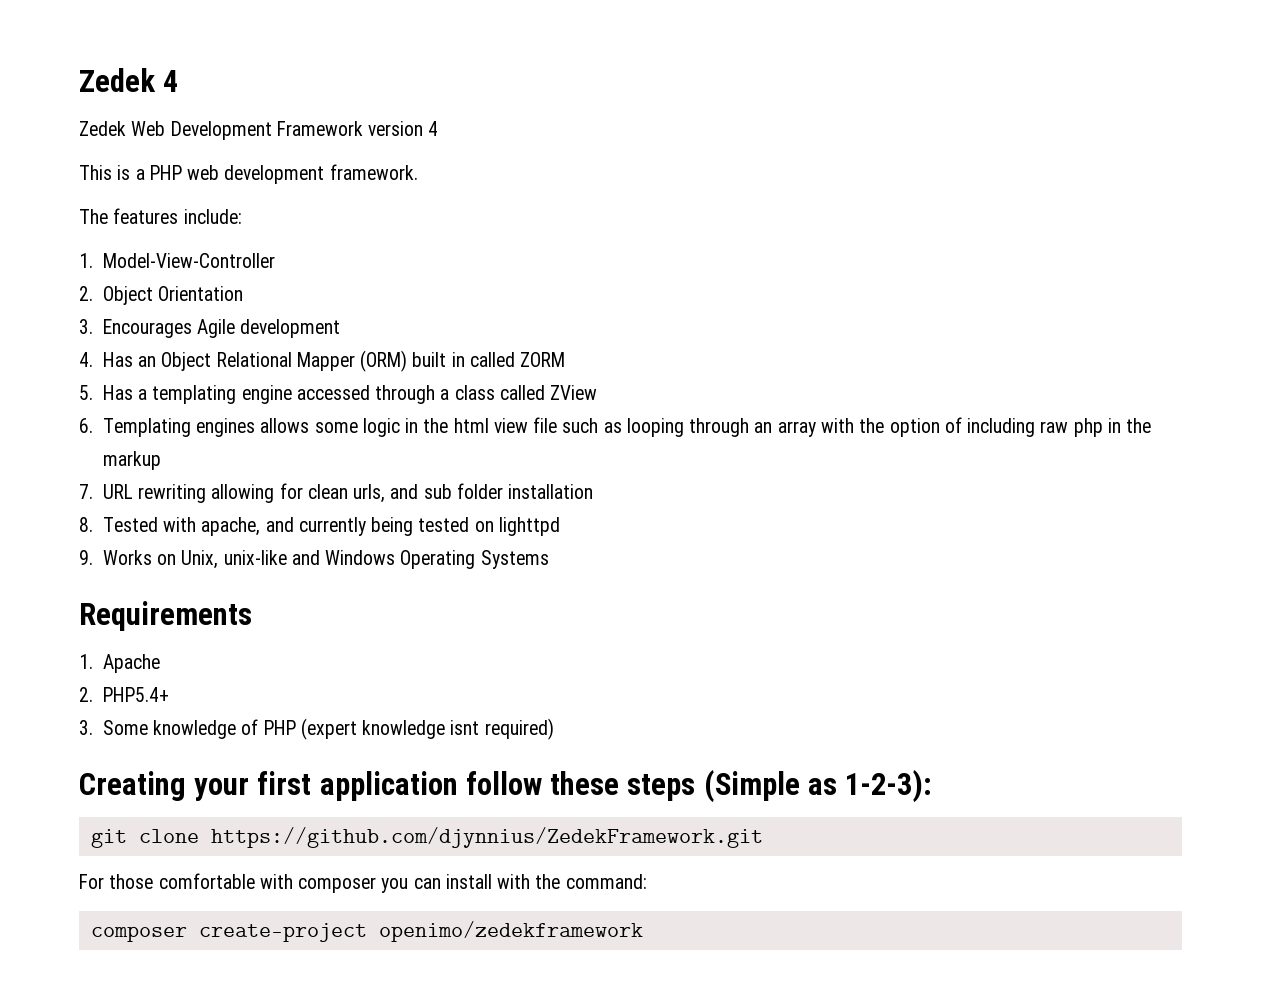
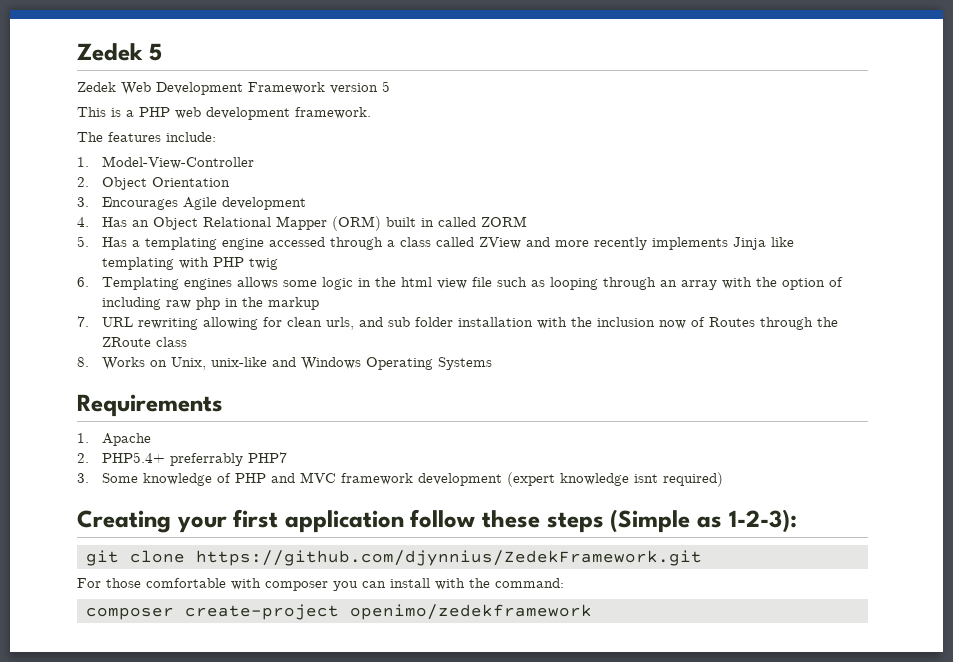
- Zedek 4
+ Zedek 5
- Zedek Web Development Framework version 4
+ Zedek Web Development Framework version 5
- 5. Has a templating engine accessed through a class called ZView
+ 5. Has a templating engine accessed through a class called ZView and more recently implements Jinja like templating with PHP twig
- 7. URL rewriting allowing for clean urls, and sub folder installation
- 8. Tested with apache, and currently being tested on lighttpd
- 9. Works on Unix, unix-like and Windows Operating Systems
+ 7. URL rewriting allowing for clean urls, and sub folder installation with the inclusion now of Routes through the ZRoute class
+ 8. Works on Unix, unix-like and Windows Operating Systems
- 2. PHP5.4+
+ 2. PHP5.4+ preferrably PHP7
- 3. Some knowledge of PHP (expert knowledge isnt required)
+ 3. Some knowledge of PHP and MVC framework development (expert knowledge isnt required)

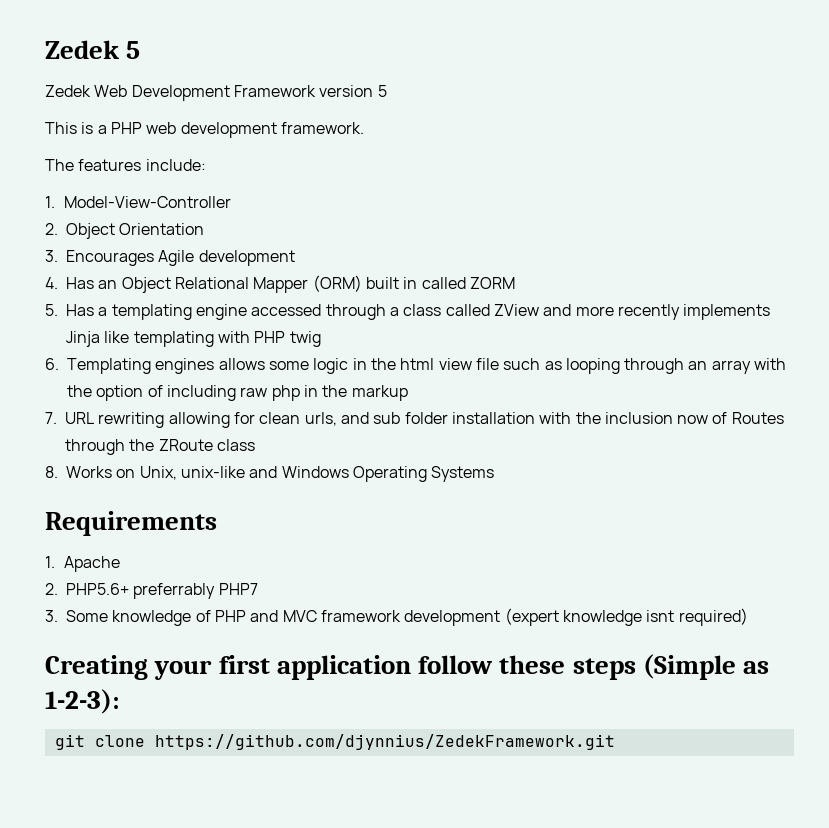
- 2. PHP5.4+ preferrably PHP7
+ 2. PHP5.6+ preferrably PHP7
- For those comfortable with composer you can install with the command:
- composer create-project openimo/zedekframework

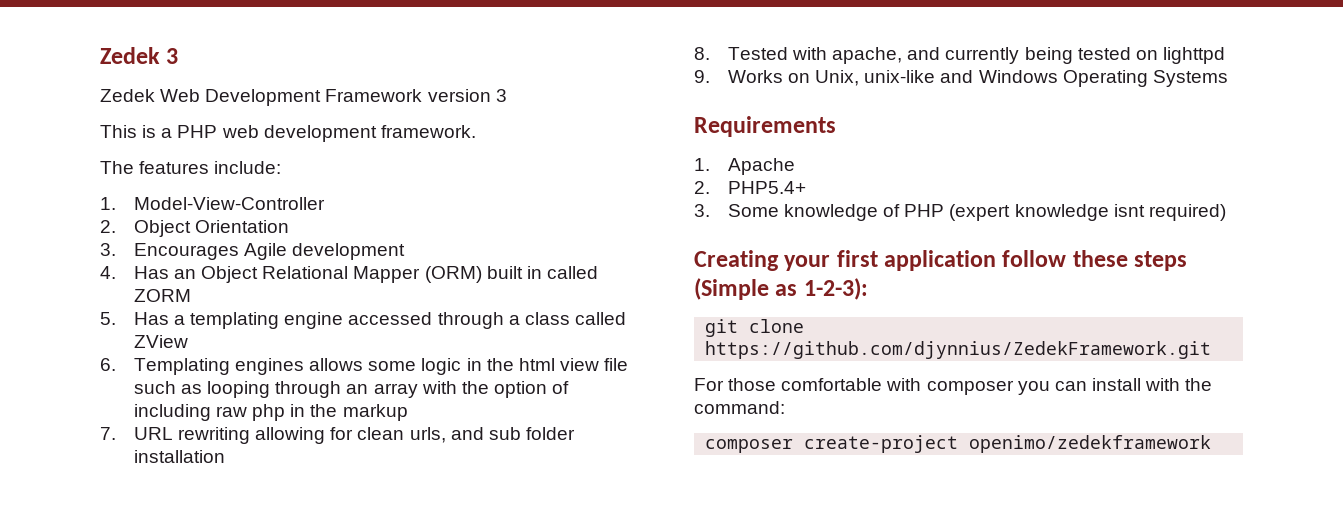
- Zedek 5
+ Zedek 3
- Zedek Web Development Framework version 5
+ Zedek Web Development Framework version 3
- 5. Has a templating engine accessed through a class called ZView and more recently implements Jinja like templating with PHP twig
+ 5. Has a templating engine accessed through a class called ZView
- 7. URL rewriting allowing for clean urls, and sub folder installation with the inclusion now of Routes through the ZRoute class
- 8. Works on Unix, unix-like and Windows Operating Systems
+ 7. URL rewriting allowing for clean urls, and sub folder installation
+ 8. Tested with apache, and currently being tested on lighttpd
+ 9. Works on Unix, unix-like and Windows Operating Systems
- 2. PHP5.6+ preferrably PHP7
+ 2. PHP5.4+
- 3. Some knowledge of PHP and MVC framework development (expert knowledge isnt required)
+ 3. Some knowledge of PHP (expert knowledge isnt required)
+ For those comfortable with composer you can install with the command:
+ composer create-project openimo/zedekframework

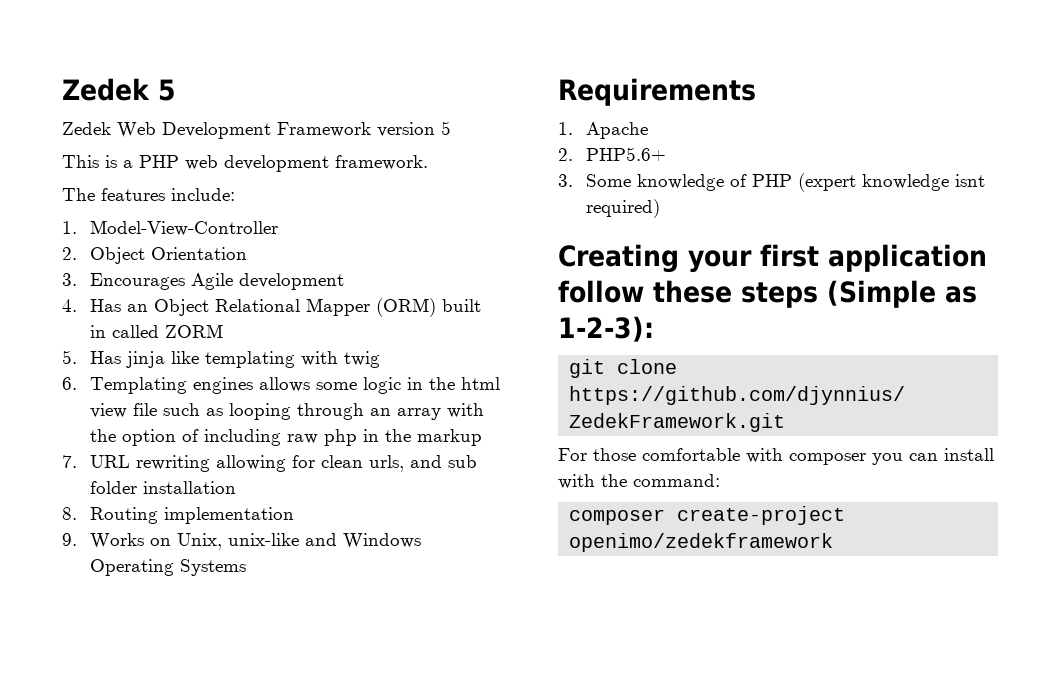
- Zedek 3
+ Zedek 5
- Zedek Web Development Framework version 3
+ Zedek Web Development Framework version 5
- 5. Has a templating engine accessed through a class called ZView
+ 5. Has jinja like templating with twig
- 8. Tested with apache, and currently being tested on lighttpd
+ 8. Routing implementation
- 2. PHP5.4+
+ 2. PHP5.6+

